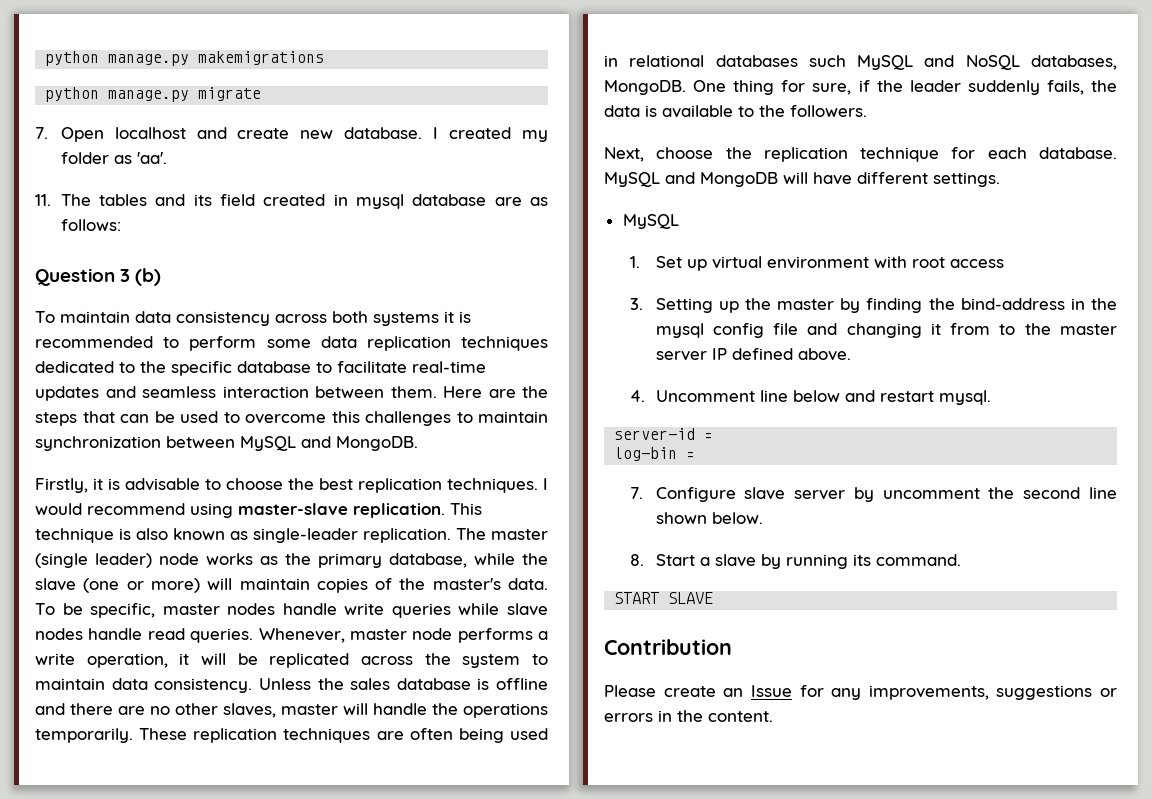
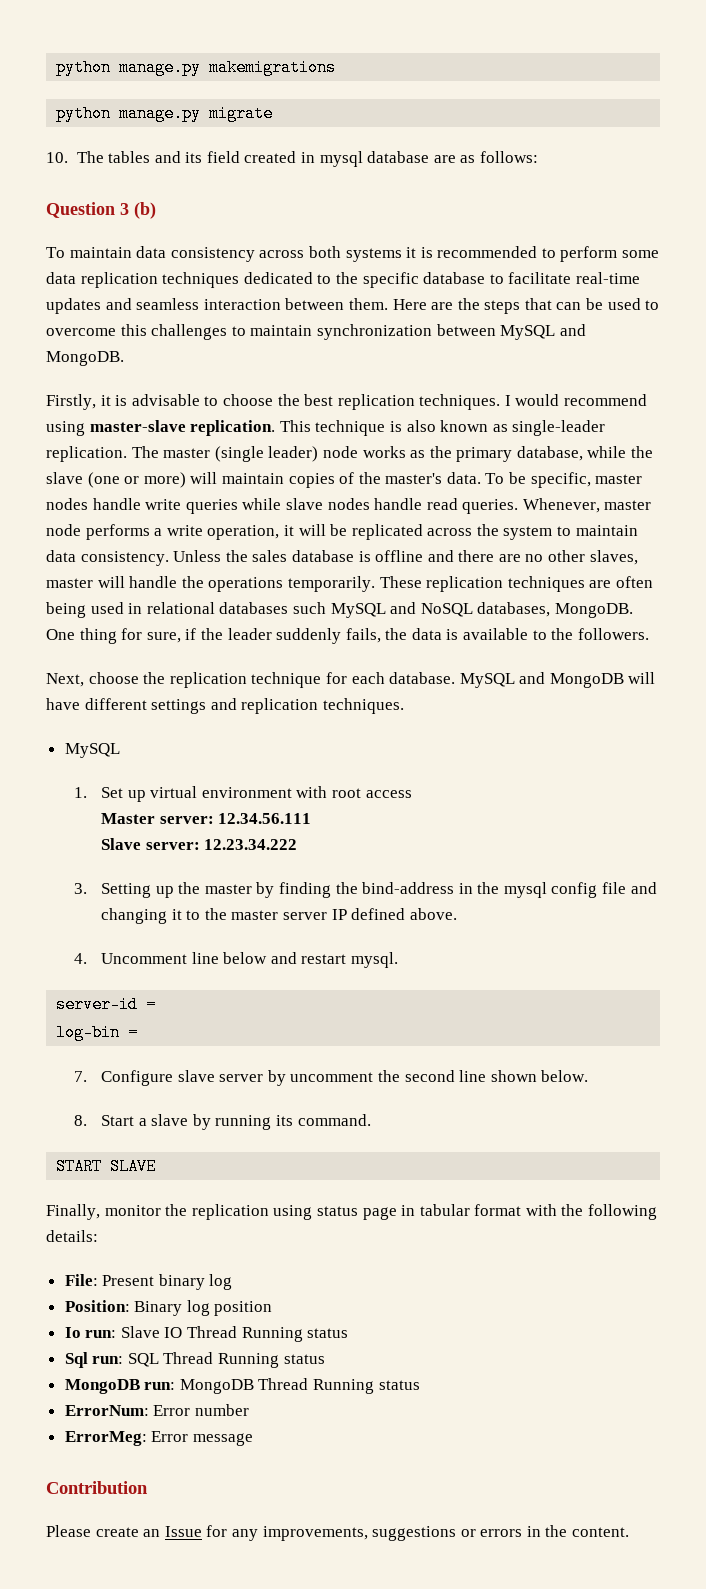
- 7. Open localhost and create new database. I created my folder as 'aa'.
- 11. The tables and its field created in mysql database are as follows:
+ 10. The tables and its field created in mysql database are as follows:
- MySQL and MongoDB will have different settings.
+ MySQL and MongoDB will have different settings and replication techniques.
+ Master server: 12.34.56.111
+ Slave server: 12.23.34.222
- 3. Setting up the master by finding the bind-address in the mysql config file and changing it from to the master server IP defined above.
+ 3. Setting up the master by finding the bind-address in the mysql config file and changing it to the master server IP defined above.
+ Finally, monitor the replication using status page in tabular format with the following details:
+ File: Present binary log
+ Position: Binary log position
+ Io run: Slave IO Thread Running status
+ Sql run: SQL Thread Running status
+ MongoDB run: MongoDB Thread Running status
+ ErrorNum: Error number
+ ErrorMeg: Error message

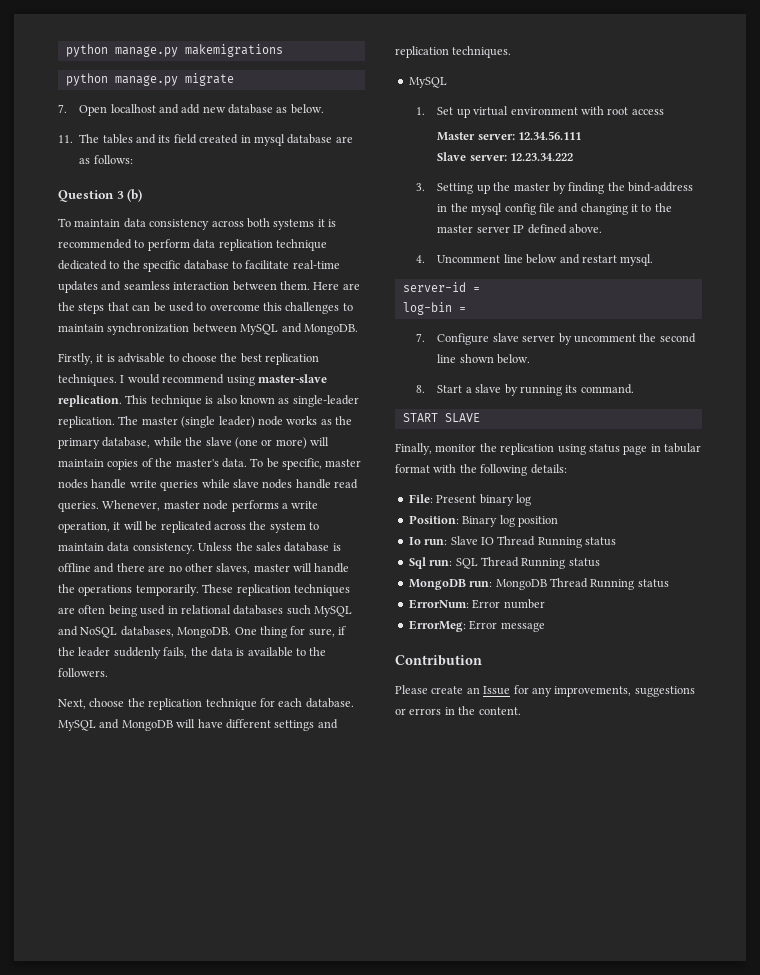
- 10. The tables and its field created in mysql database are as follows:
+ 7. Open localhost and add new database as below.
+ 11. The tables and its field created in mysql database are as follows:
- To maintain data consistency across both systems it is recommended to perform some data replication techniques dedicated to the specific database to facilitate real-time updates and seamless interaction between them.
+ To maintain data consistency across both systems it is recommended to perform data replication technique dedicated to the specific database to facilitate real-time updates and seamless interaction between them.

